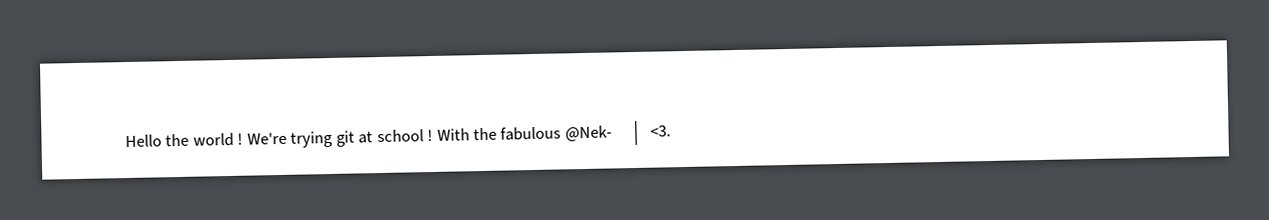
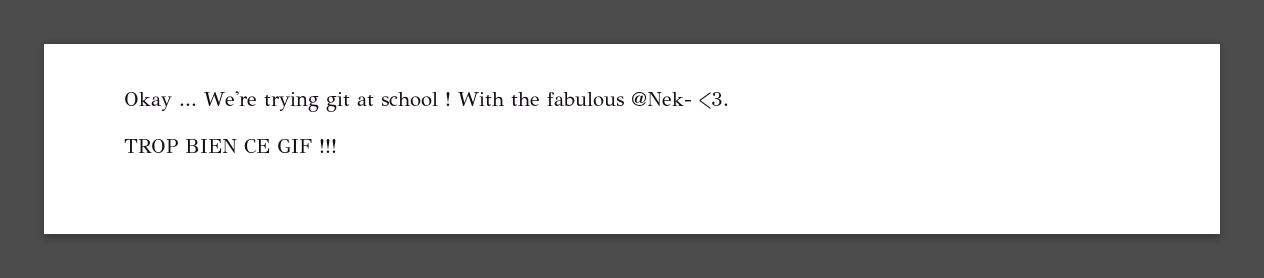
- Hello the world !
+ Okay ...
+ TROP BIEN CE GIF !!!

